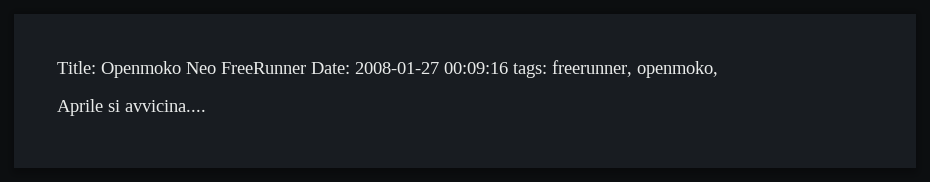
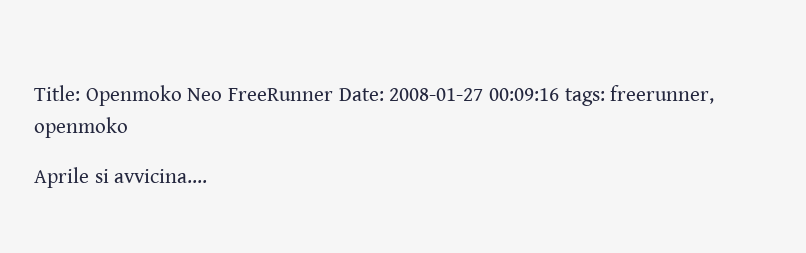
- Title: Openmoko Neo FreeRunner Date: 2008-01-27 00:09:16 tags: freerunner, openmoko,
+ Title: Openmoko Neo FreeRunner Date: 2008-01-27 00:09:16 tags: freerunner, openmoko

